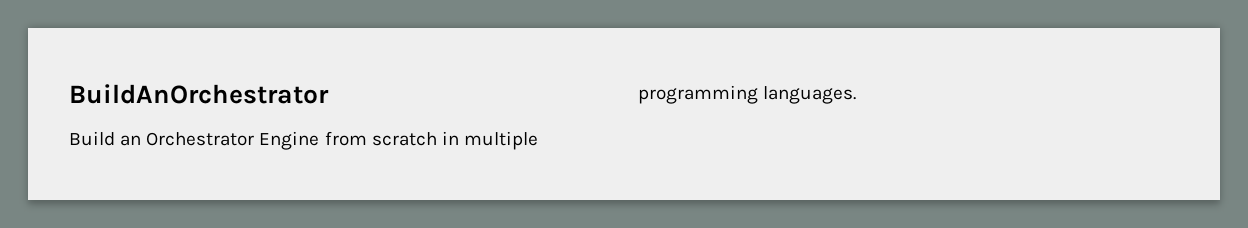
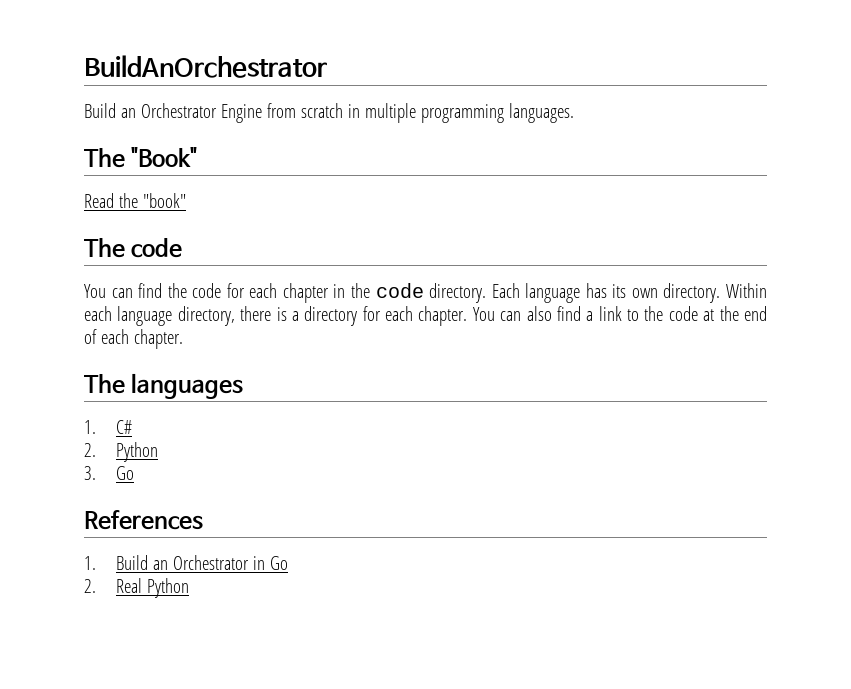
+ The "Book"
+ Read the "book"
+ The code
+ You can find the code for each chapter in the code directory. Each language has its own directory. Within each language directory, there is a directory for each chapter. You can also find a link to the code at the end of each chapter.
+ The languages
+ 1. C#
+ 2. Python
+ 3. Go
+ References
+ 1. Build an Orchestrator in Go
+ 2. Real Python

